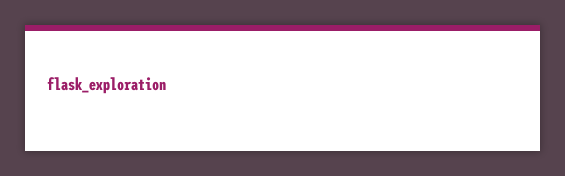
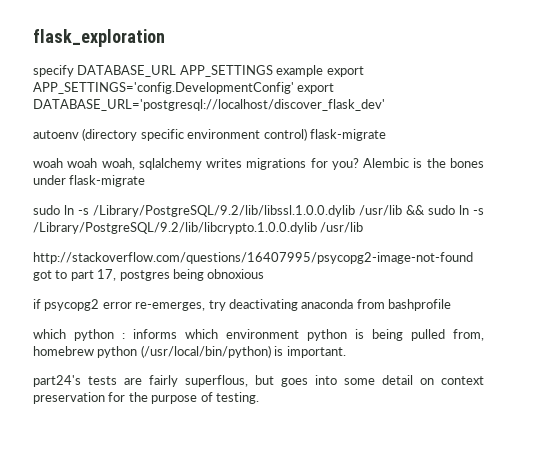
+ specify DATABASE_URL APP_SETTINGS example export APP_SETTINGS='config.DevelopmentConfig' export DATABASE_URL='postgresql://localhost/discover_flask_dev'
+ autoenv (directory specific environment control) flask-migrate
+ woah woah woah, sqlalchemy writes migrations for you? Alembic is the bones under flask-migrate
+ sudo ln -s /Library/PostgreSQL/9.2/lib/libssl.1.0.0.dylib /usr/lib && sudo ln -s /Library/PostgreSQL/9.2/lib/libcrypto.1.0.0.dylib /usr/lib
+ http://stackoverflow.com/questions/16407995/psycopg2-image-not-found got to part 17, postgres being obnoxious
+ if psycopg2 error re-emerges, try deactivating anaconda from bashprofile
+ which python : informs which environment python is being pulled from, homebrew python (/usr/local/bin/python) is important.
+ part24's tests are fairly superflous, but goes into some detail on context preservation for the purpose of testing.

